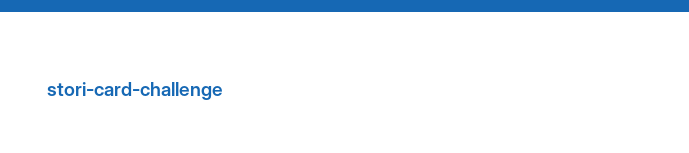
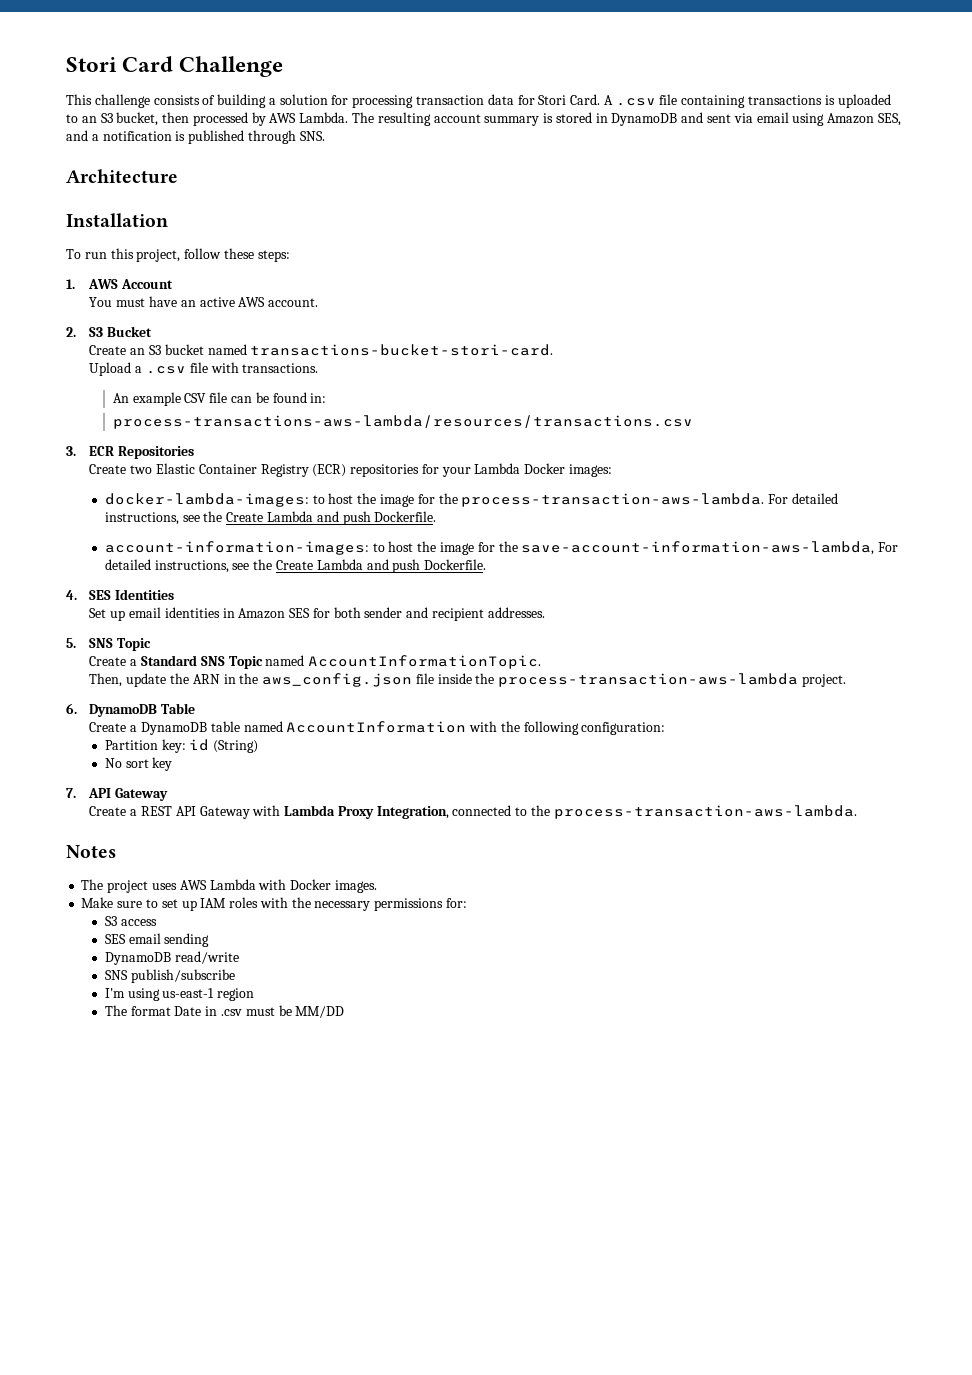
- stori-card-challenge
+ Stori Card Challenge
+ This challenge consists of building a solution for processing transaction data for Stori Card. A .csv file containing transactions is uploaded to an S3 bucket, then processed by AWS Lambda. The resulting account summary is stored in DynamoDB and sent via email using Amazon SES, and a notification is published through SNS.
+ Architecture
+ Installation
+ To run this project, follow these steps:
+ 1. AWS Account
+ You must have an active AWS account.
+ 2. S3 Bucket
+ Create an S3 bucket named transactions-bucket-stori-card.
+ Upload a .csv file with transactions.
+ An example CSV file can be found in:
+ process-transactions-aws-lambda/resources/transactions.csv
+ 3. ECR Repositories
+ Create two Elastic Container Registry (ECR) repositories for your Lambda Docker images:
+ docker-lambda-images: to host the image for the process-transaction-aws-lambda. For detailed instructions, see the Create Lambda and push Dockerfile.
+ account-information-images: to host the image for the save-account-information-aws-lambda, For detailed instructions, see the Create Lambda and push Dockerfile.
+ 4. SES Identities
+ Set up email identities in Amazon SES for both sender and recipient addresses.
+ 5. SNS Topic
+ Create a Standard SNS Topic named AccountInformationTopic.
+ Then, update the ARN in the aws_config.json file inside the process-transaction-aws-lambda project.
+ 6. DynamoDB Table
+ Create a DynamoDB table named AccountInformation with the following configuration:
+ Partition key: id (String)
+ No sort key
+ 7. API Gateway
+ Create a REST API Gateway with Lambda Proxy Integration, connected to the process-transaction-aws-lambda.
+ Notes
+ The project uses AWS Lambda with Docker images.
+ Make sure to set up IAM roles with the necessary permissions for:
+ S3 access
+ SES email sending
+ DynamoDB read/write
+ SNS publish/subscribe
+ I'm using us-east-1 region
+ The format Date in .csv must be MM/DD

